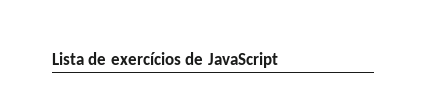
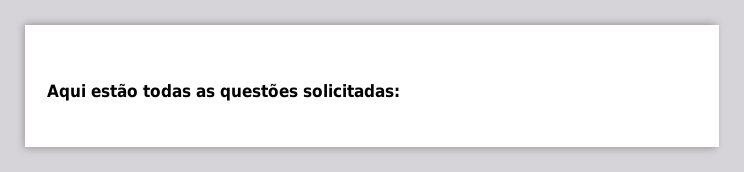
- Lista de exercícios de JavaScript
+ Aqui estão todas as questões solicitadas:

